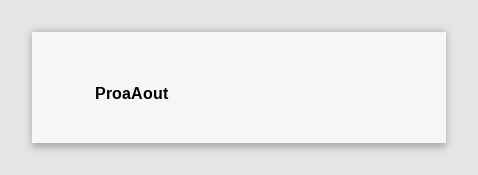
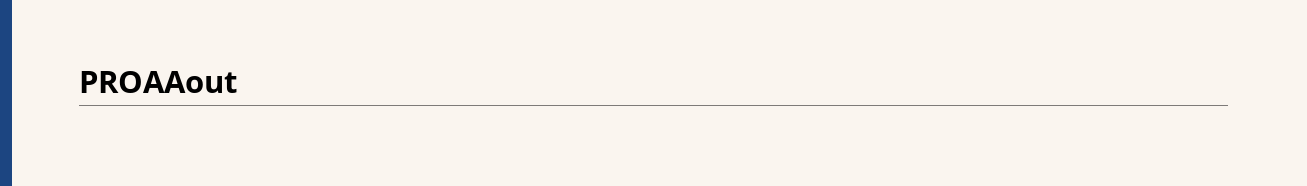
- ProaAout
+ PROAAout

